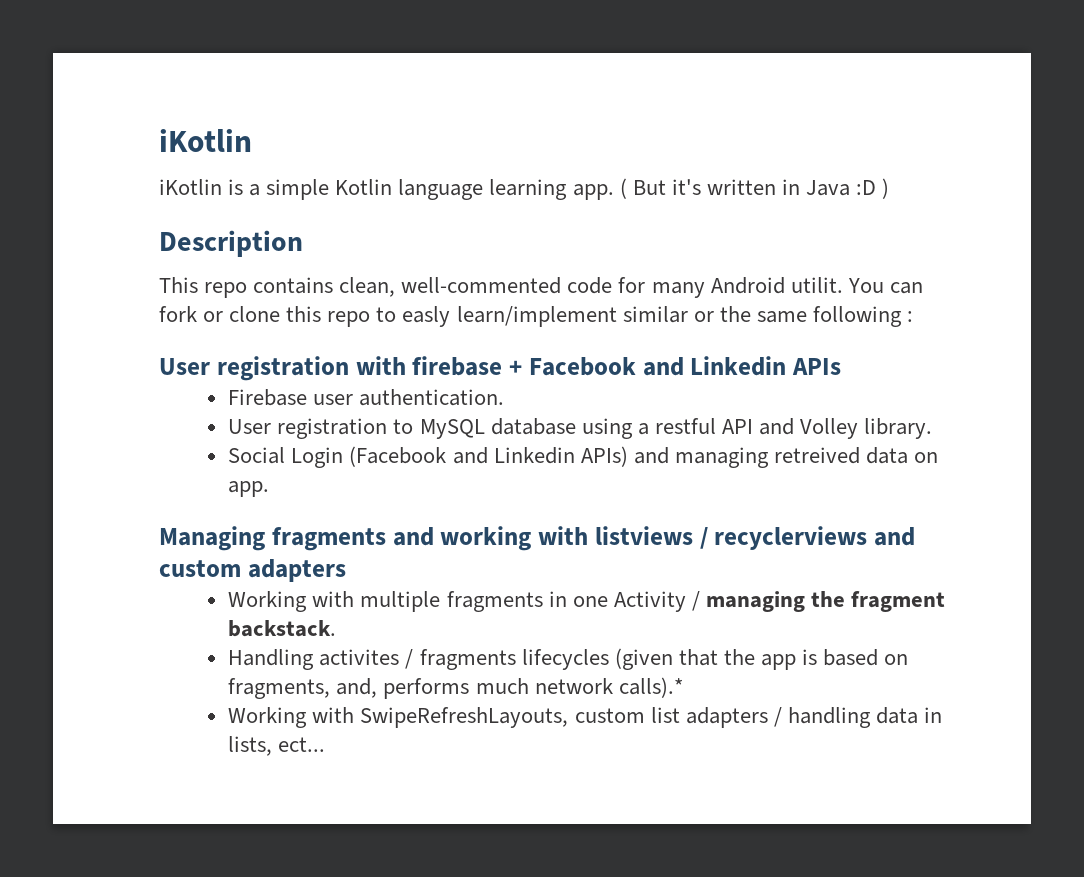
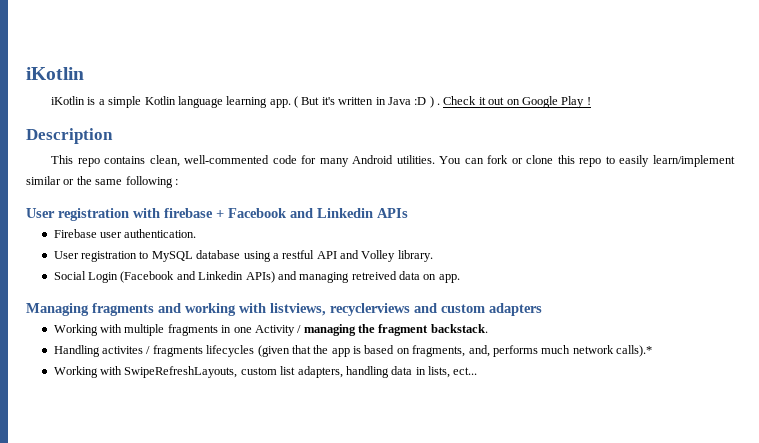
- ( But it's written in Java :D )
+ ( But it's written in Java :D ) . Check it out on Google Play !
- This repo contains clean, well-commented code for many Android utilit.
+ This repo contains clean, well-commented code for many Android utilities.
- You can fork or clone this repo to easly learn/implement similar or the same following :
+ You can fork or clone this repo to easily learn/implement similar or the same following :
- Managing fragments and working with listviews / recyclerviews and custom adapters
+ Managing fragments and working with listviews, recyclerviews and custom adapters
- Working with SwipeRefreshLayouts, custom list adapters / handling data in lists, ect...
+ Working with SwipeRefreshLayouts, custom list adapters, handling data in lists, ect...

